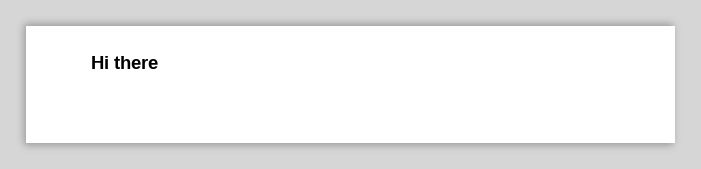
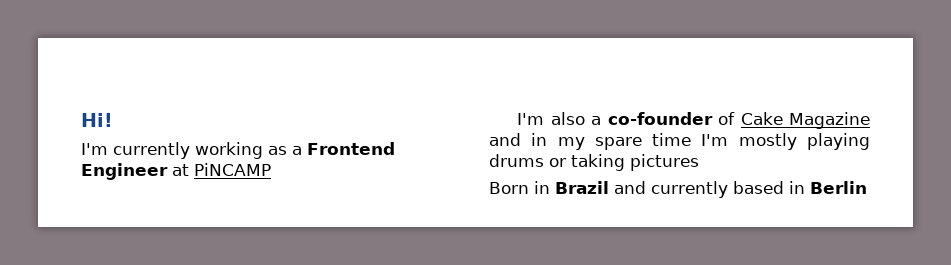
- Hi there
+ Hi!
+ I'm currently working as a Frontend Engineer at PiNCAMP
+ I'm also a co-founder of Cake Magazine and in my spare time I'm mostly playing drums or taking pictures
+ Born in Brazil and currently based in Berlin

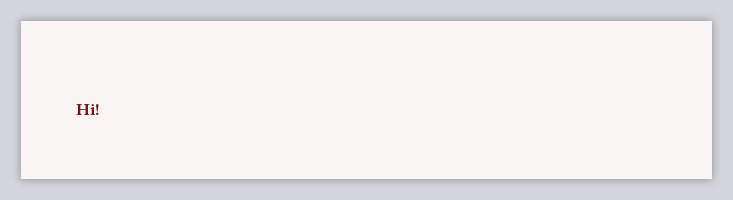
- I'm currently working as a Frontend Engineer at PiNCAMP
- I'm also a co-founder of Cake Magazine and in my spare time I'm mostly playing drums or taking pictures
- Born in Brazil and currently based in Berlin

